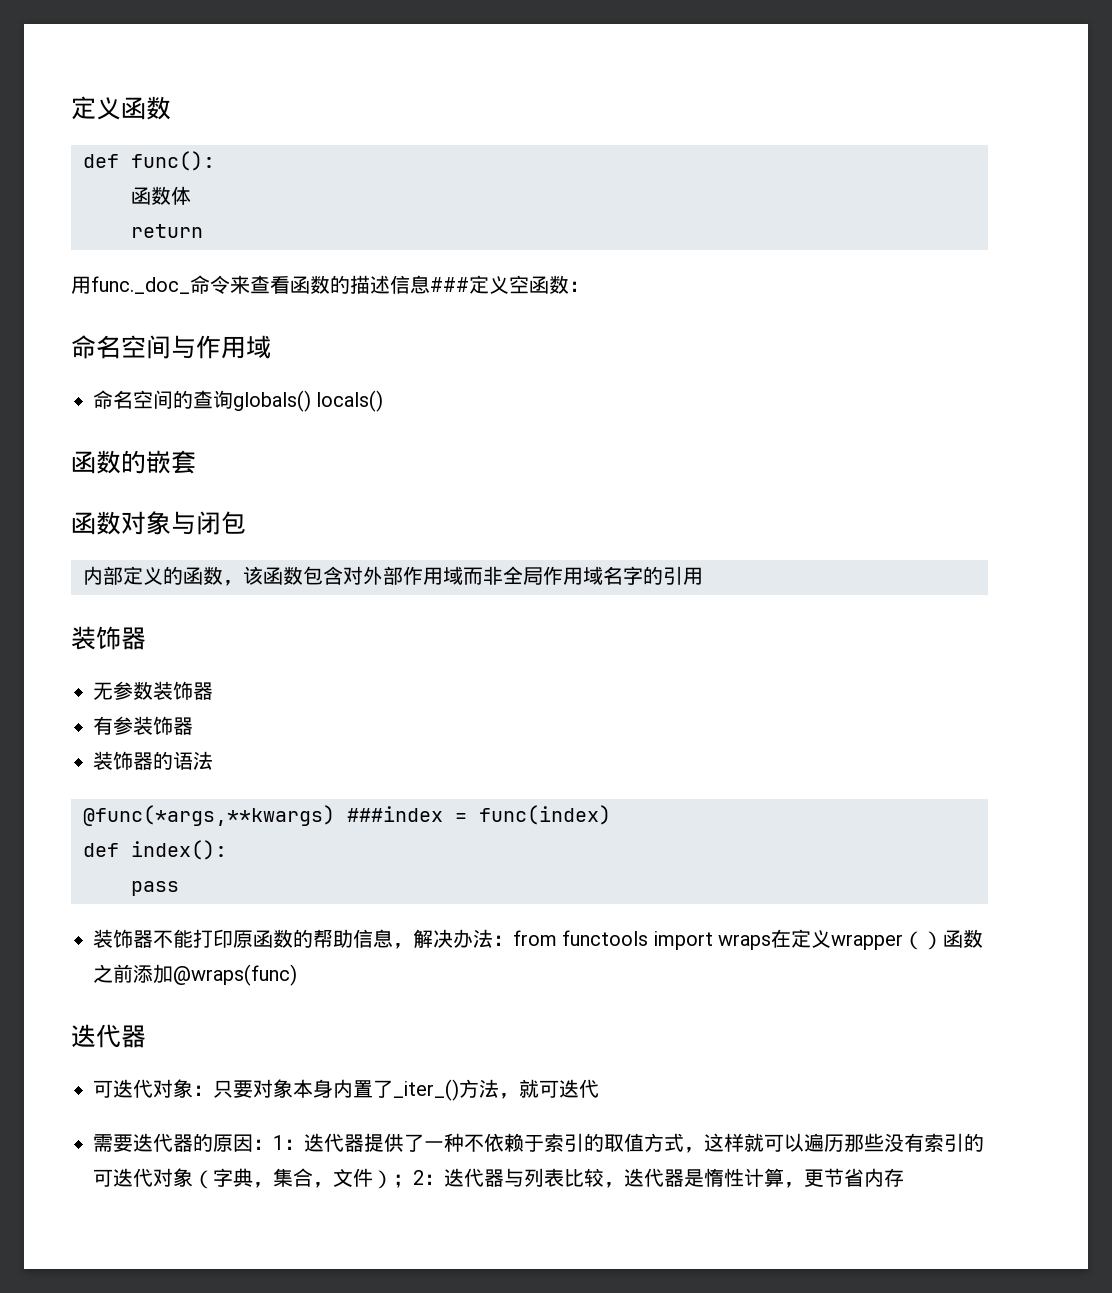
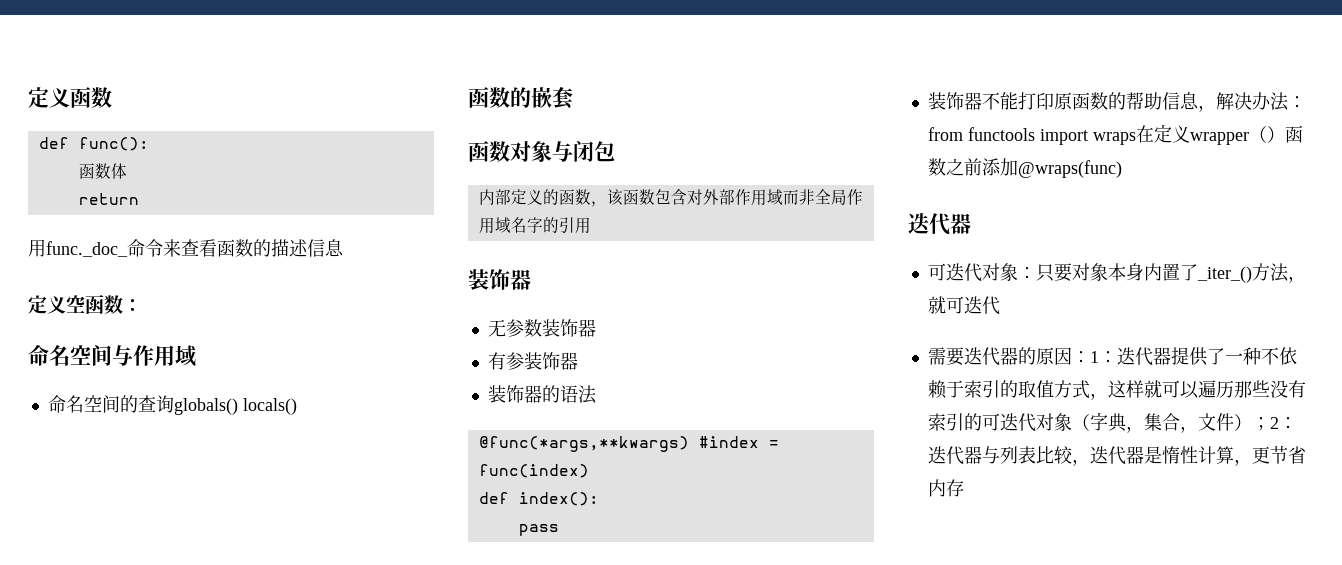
- 用func._doc_命令来查看函数的描述信息###定义空函数：
+ 用func._doc_命令来查看函数的描述信息
+ 定义空函数：
- @func(*args,**kwargs) ###index = func(index)
+ @func(*args,**kwargs) #index = func(index)

